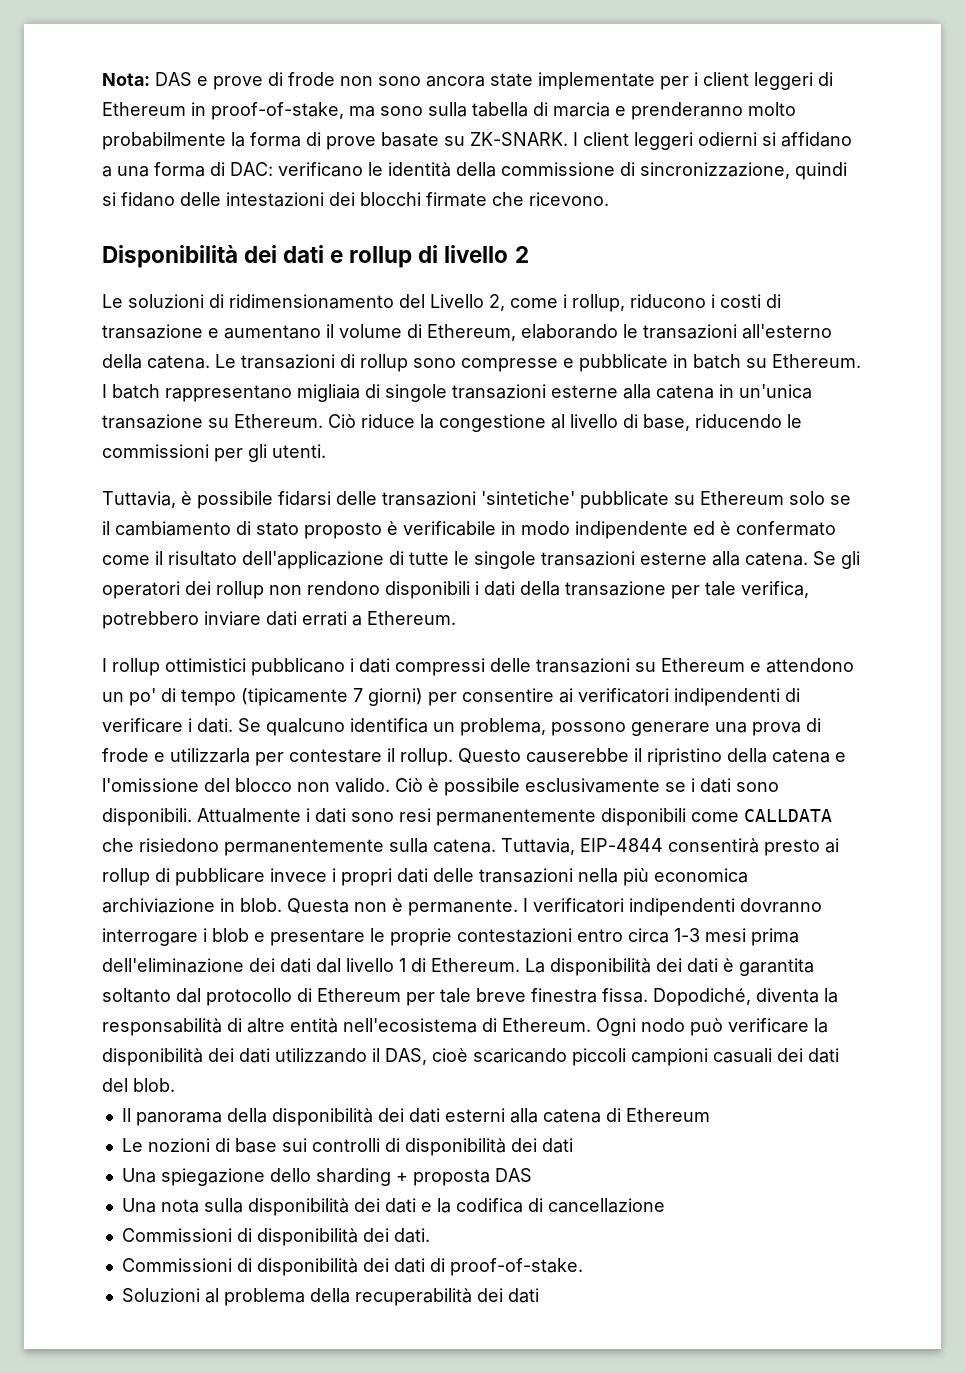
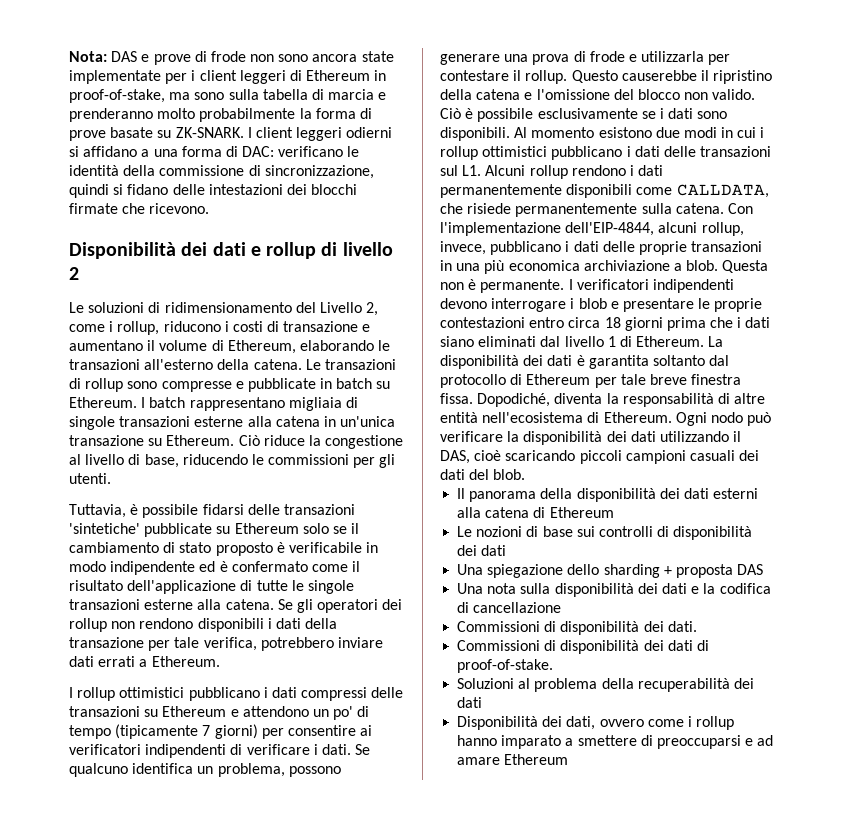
- Attualmente i dati sono resi permanentemente disponibili come CALLDATA che risiedono permanentemente sulla catena. Tuttavia, EIP-4844 consentirà presto ai rollup di pubblicare invece i propri dati delle transazioni nella più economica archiviazione in blob.
+ Al momento esistono due modi in cui i rollup ottimistici pubblicano i dati delle transazioni sul L1. Alcuni rollup rendono i dati permanentemente disponibili come CALLDATA, che risiede permanentemente sulla catena. Con l'implementazione dell'EIP-4844, alcuni rollup, invece, pubblicano i dati delle proprie transazioni in una più economica archiviazione a blob.
- I verificatori indipendenti dovranno interrogare i blob e presentare le proprie contestazioni entro circa 1-3 mesi prima dell'eliminazione dei dati dal livello 1 di Ethereum.
+ I verificatori indipendenti devono interrogare i blob e presentare le proprie contestazioni entro circa 18 giorni prima che i dati siano eliminati dal livello 1 di Ethereum.
+ Disponibilità dei dati, ovvero come i rollup hanno imparato a smettere di preoccuparsi e ad amare Ethereum

